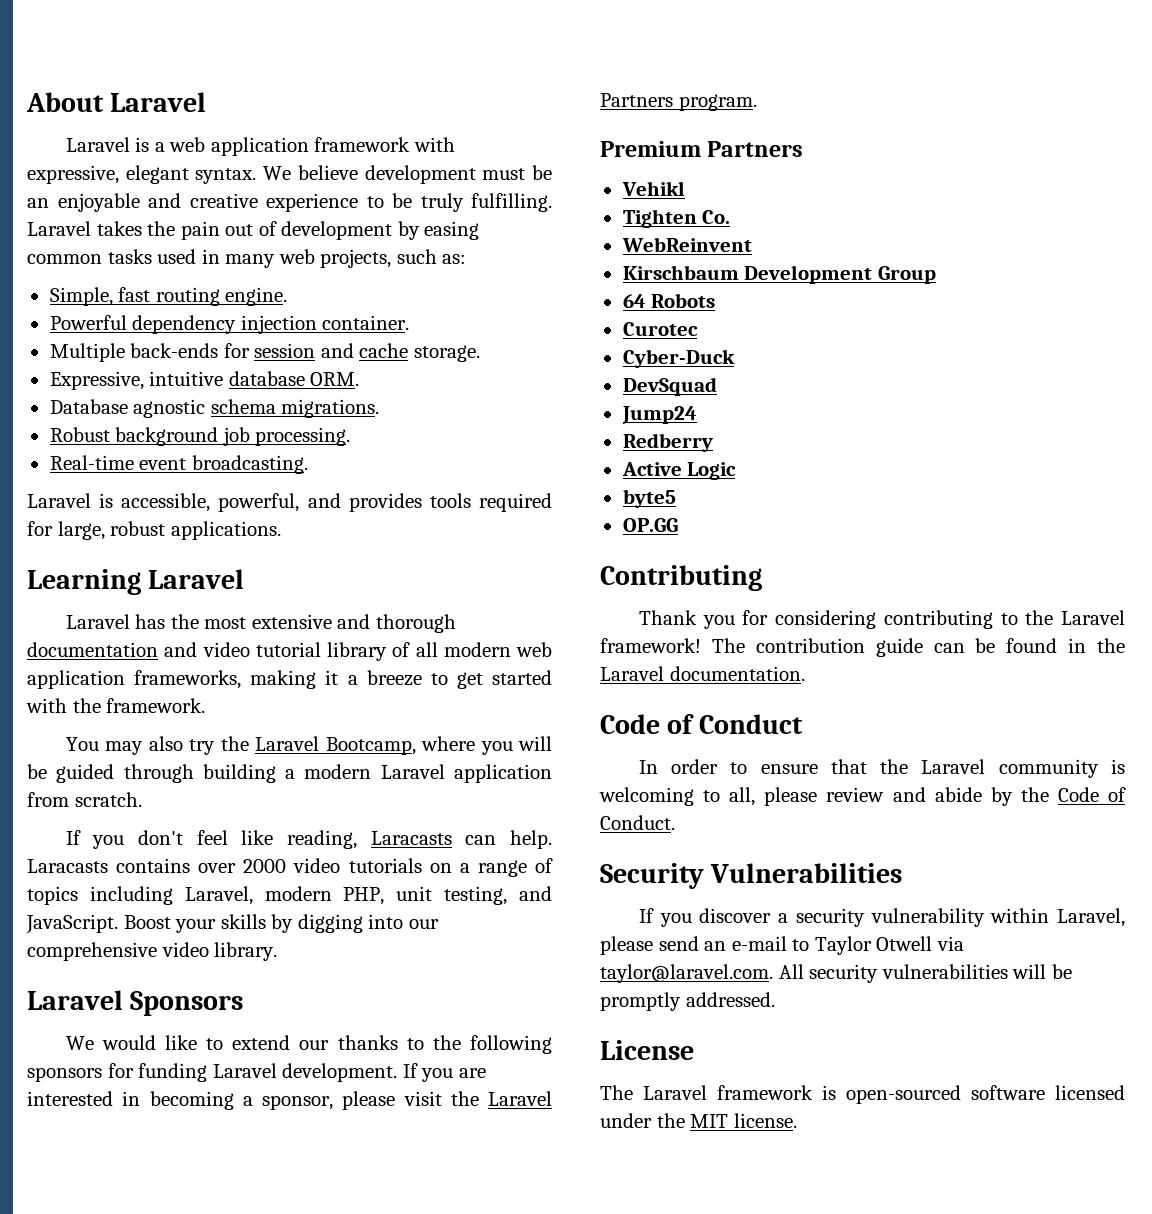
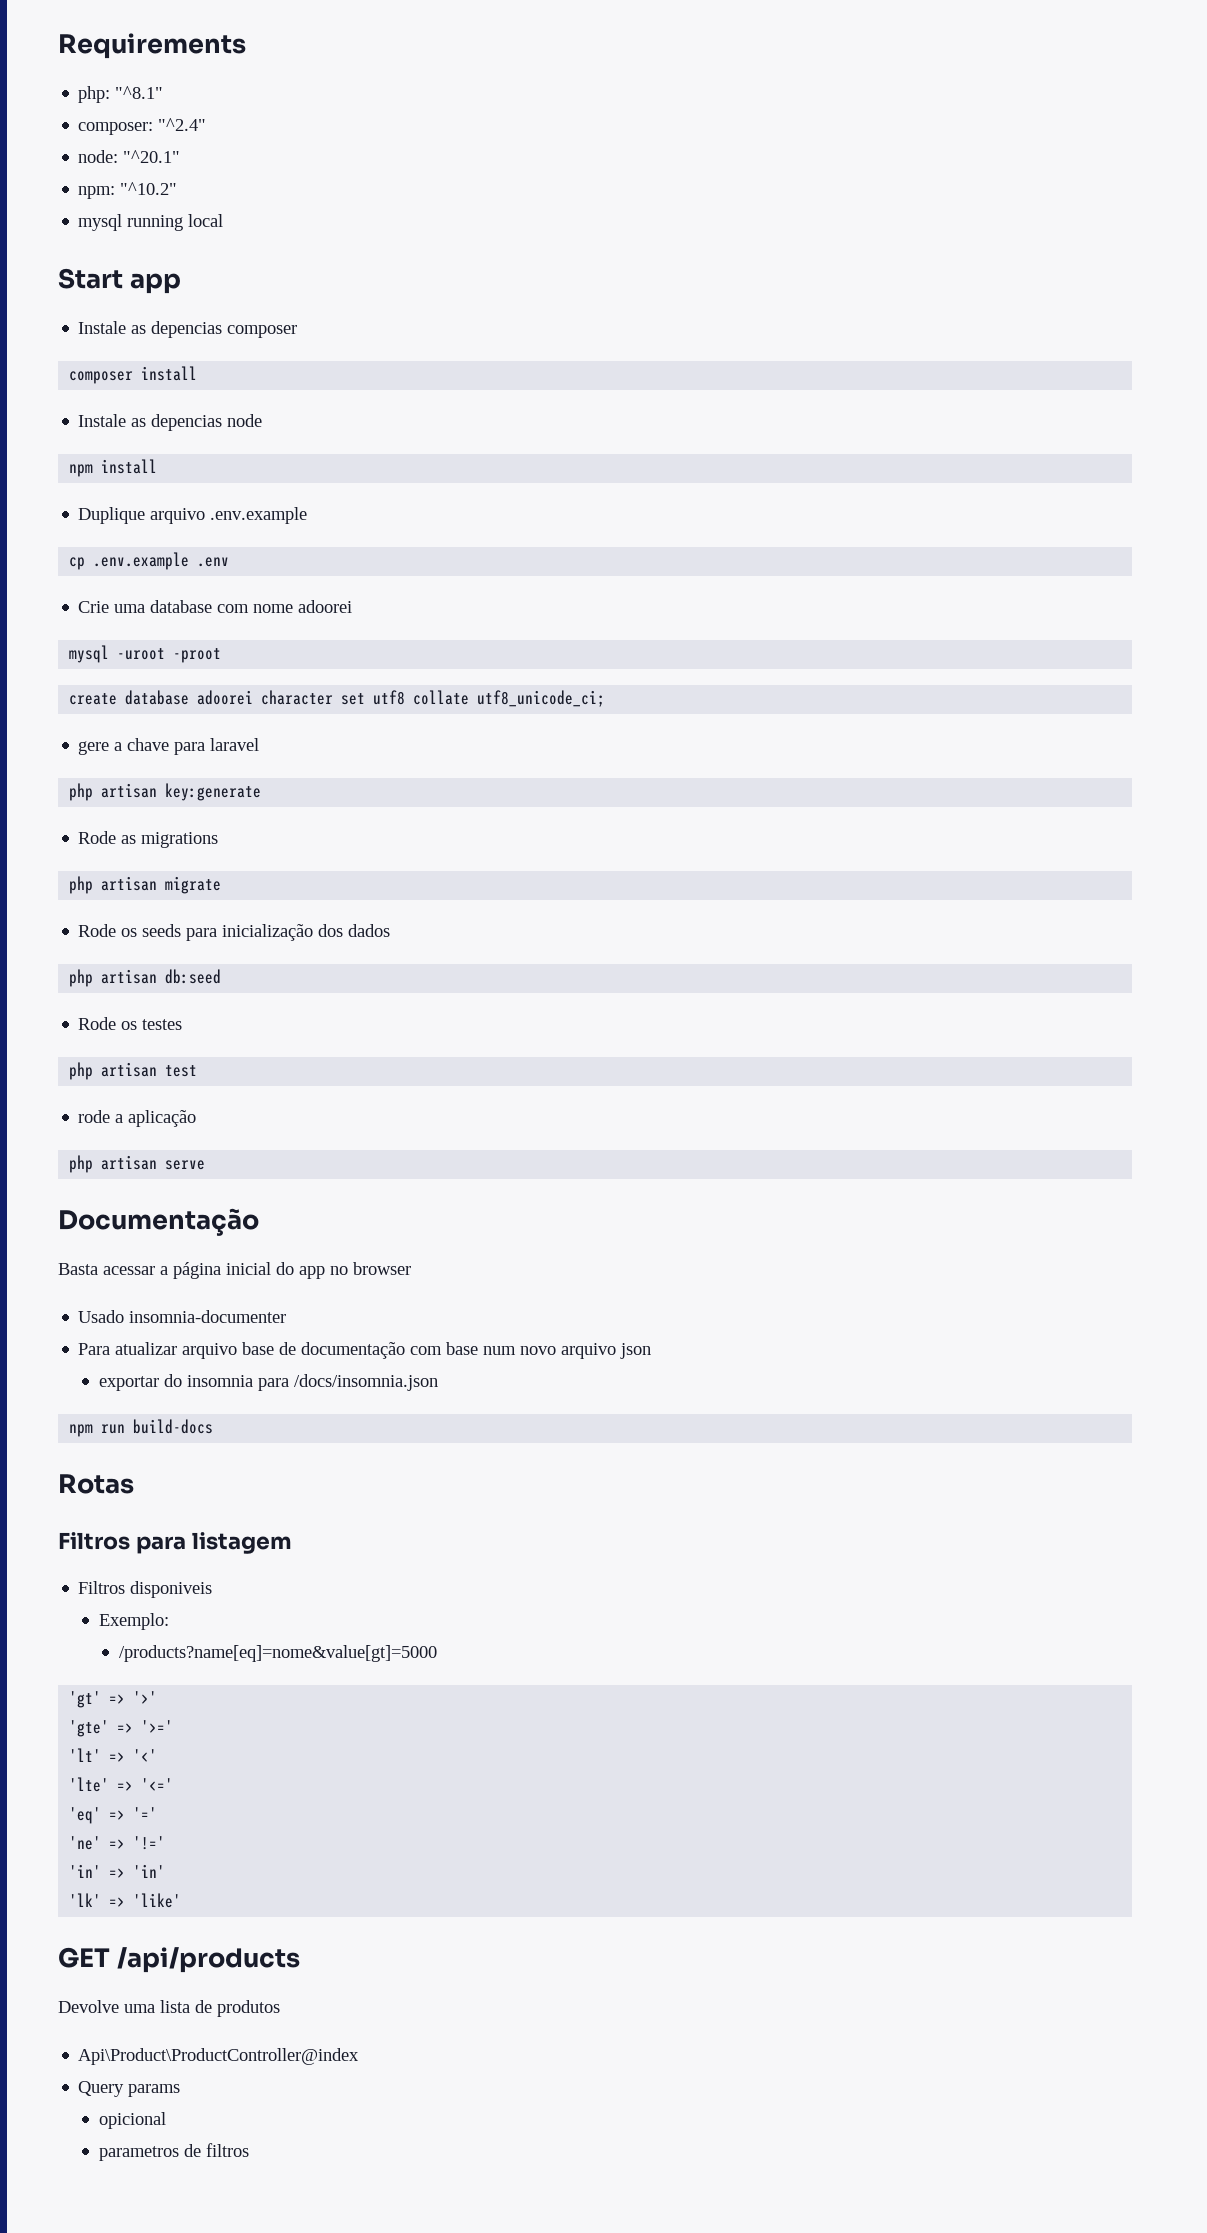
- About Laravel
- Laravel is a web application framework with expressive, elegant syntax. We believe development must be an enjoyable and creative experience to be truly fulfilling. Laravel takes the pain out of development by easing common tasks used in many web projects, such as:
- Simple, fast routing engine.
- Powerful dependency injection container.
- Multiple back-ends for session and cache storage.
- Expressive, intuitive database ORM.
- Database agnostic schema migrations.
- Robust background job processing.
- Real-time event broadcasting.
- Laravel is accessible, powerful, and provides tools required for large, robust applications.
- Learning Laravel
- Laravel has the most extensive and thorough documentation and video tutorial library of all modern web application frameworks, making it a breeze to get started with the framework.
- You may also try the Laravel Bootcamp, where you will be guided through building a modern Laravel application from scratch.
- If you don't feel like reading, Laracasts can help. Laracasts contains over 2000 video tutorials on a range of topics including Laravel, modern PHP, unit testing, and JavaScript. Boost your skills by digging into our comprehensive video library.
- Laravel Sponsors
- We would like to extend our thanks to the following sponsors for funding Laravel development. If you are interested in becoming a sponsor, please visit the Laravel Partners program.
- Premium Partners
- Vehikl
- Tighten Co.
- WebReinvent
- Kirschbaum Development Group
- 64 Robots
- Curotec
- Cyber-Duck
- DevSquad
- Jump24
- Redberry
- Active Logic
- byte5
- OP.GG
- Contributing
- Thank you for considering contributing to the Laravel framework! The contribution guide can be found in the Laravel documentation.
- Code of Conduct
- In order to ensure that the Laravel community is welcoming to all, please review and abide by the Code of Conduct.
- Security Vulnerabilities
- If you discover a security vulnerability within Laravel, please send an e-mail to Taylor Otwell via taylor@laravel.com. All security vulnerabilities will be promptly addressed.
- License
- The Laravel framework is open-sourced software licensed under the MIT license.
+ Requirements
+ php: "^8.1"
+ composer: "^2.4"
+ node: "^20.1"
+ npm: "^10.2"
+ mysql running local
+ Start app
+ Instale as depencias composer
+ composer install
+ Instale as depencias node
+ npm install
+ Duplique arquivo .env.example
+ cp .env.example .env
+ Crie uma database com nome adoorei
+ mysql -uroot -proot
+ create database adoorei character set utf8 collate utf8_unicode_ci;
+ gere a chave para laravel
+ php artisan key:generate
+ Rode as migrations
+ php artisan migrate
+ Rode os seeds para inicialização dos dados
+ php artisan db:seed
+ Rode os testes
+ php artisan test
+ rode a aplicação
+ php artisan serve
+ Documentação
+ Basta acessar a página inicial do app no browser
+ Usado insomnia-documenter
+ Para atualizar arquivo base de documentação com base num novo arquivo json
+ exportar do insomnia para /docs/insomnia.json
+ npm run build-docs
+ Rotas
+ Filtros para listagem
+ Filtros disponiveis
+ Exemplo:
+ /products?name[eq]=nome&value[gt]=5000
+ 'gt' => '>'
+ 'gte' => '>='
+ 'lt' => '<'
+ 'lte' => '<='
+ 'eq' => '='
+ 'ne' => '!='
+ 'in' => 'in'
+ 'lk' => 'like'
+ GET /api/products
+ Devolve uma lista de produtos
+ Api\Product\ProductController@index
+ Query params
+ opicional
+ parametros de filtros

